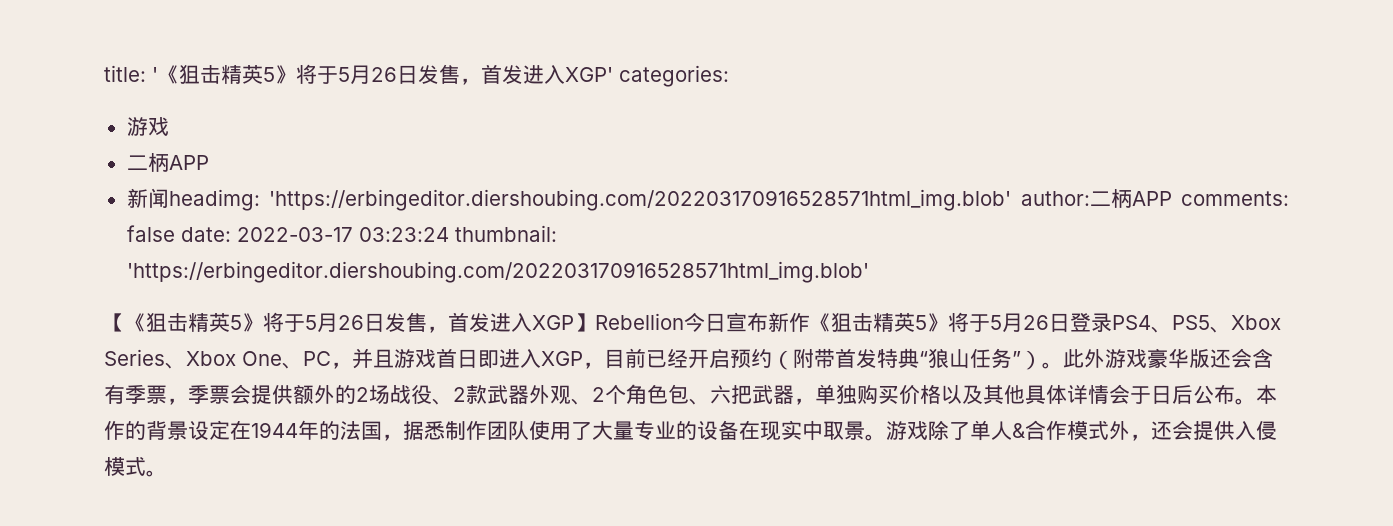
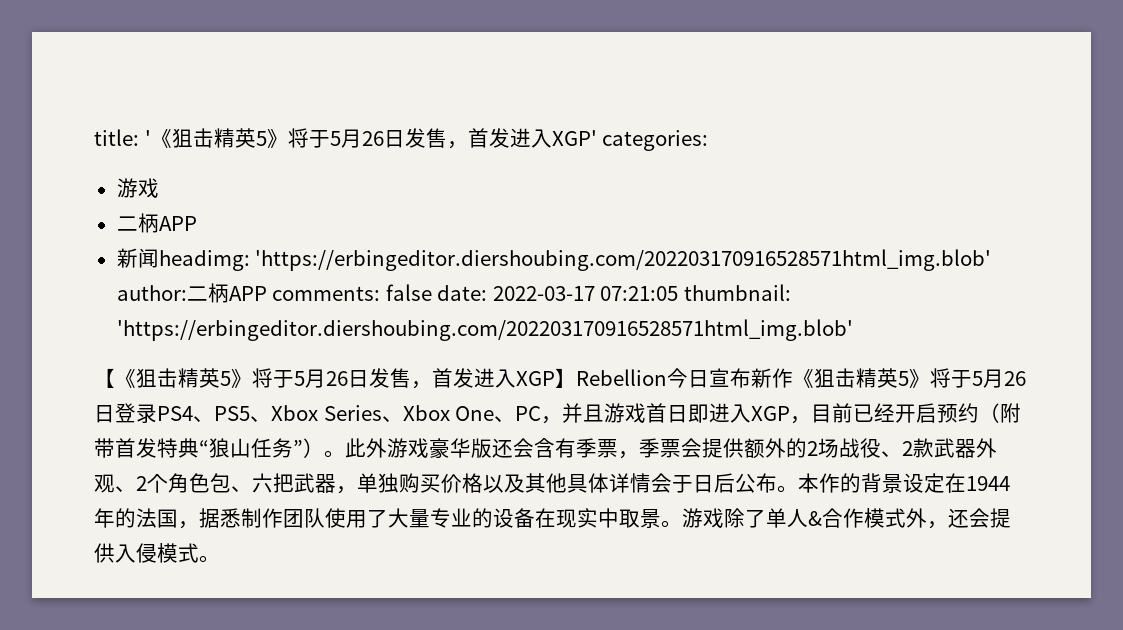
- 新闻headimg: 'https://erbingeditor.diershoubing.com/202203170916528571html_img.blob' author:二柄APP comments: false date: 2022-03-17 03:23:24 thumbnail: 'https://erbingeditor.diershoubing.com/202203170916528571html_img.blob'
+ 新闻headimg: 'https://erbingeditor.diershoubing.com/202203170916528571html_img.blob' author:二柄APP comments: false date: 2022-03-17 07:21:05 thumbnail: 'https://erbingeditor.diershoubing.com/202203170916528571html_img.blob'

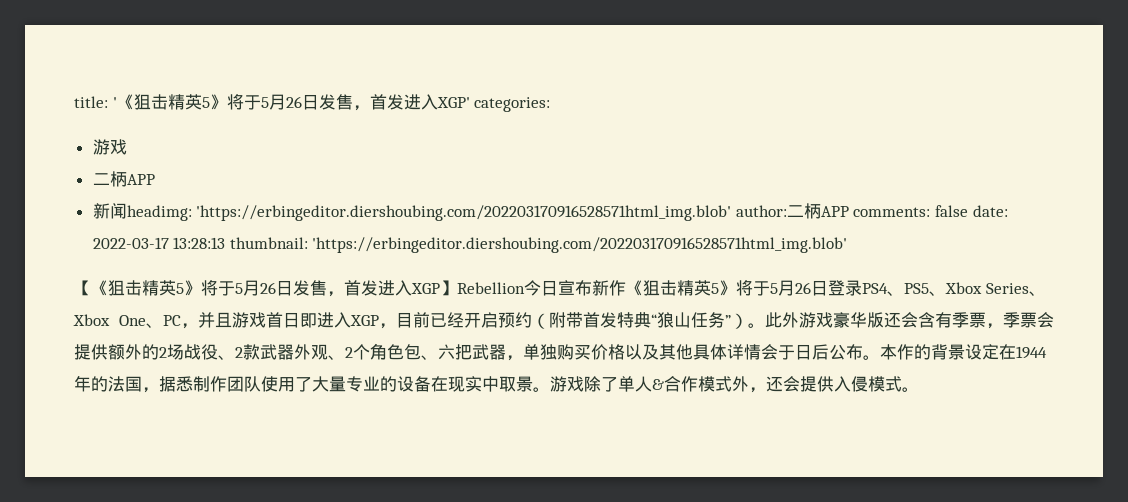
- 新闻headimg: 'https://erbingeditor.diershoubing.com/202203170916528571html_img.blob' author:二柄APP comments: false date: 2022-03-17 07:21:05 thumbnail: 'https://erbingeditor.diershoubing.com/202203170916528571html_img.blob'
+ 新闻headimg: 'https://erbingeditor.diershoubing.com/202203170916528571html_img.blob' author:二柄APP comments: false date: 2022-03-17 13:28:13 thumbnail: 'https://erbingeditor.diershoubing.com/202203170916528571html_img.blob'

